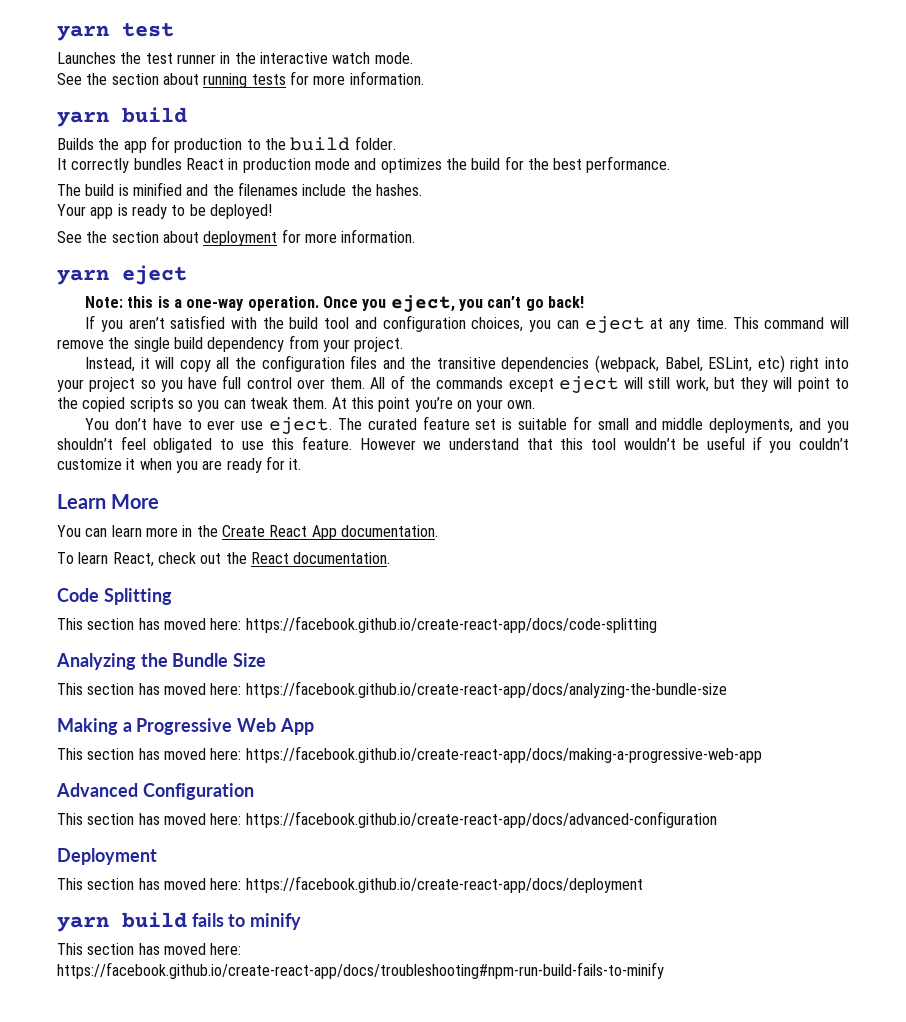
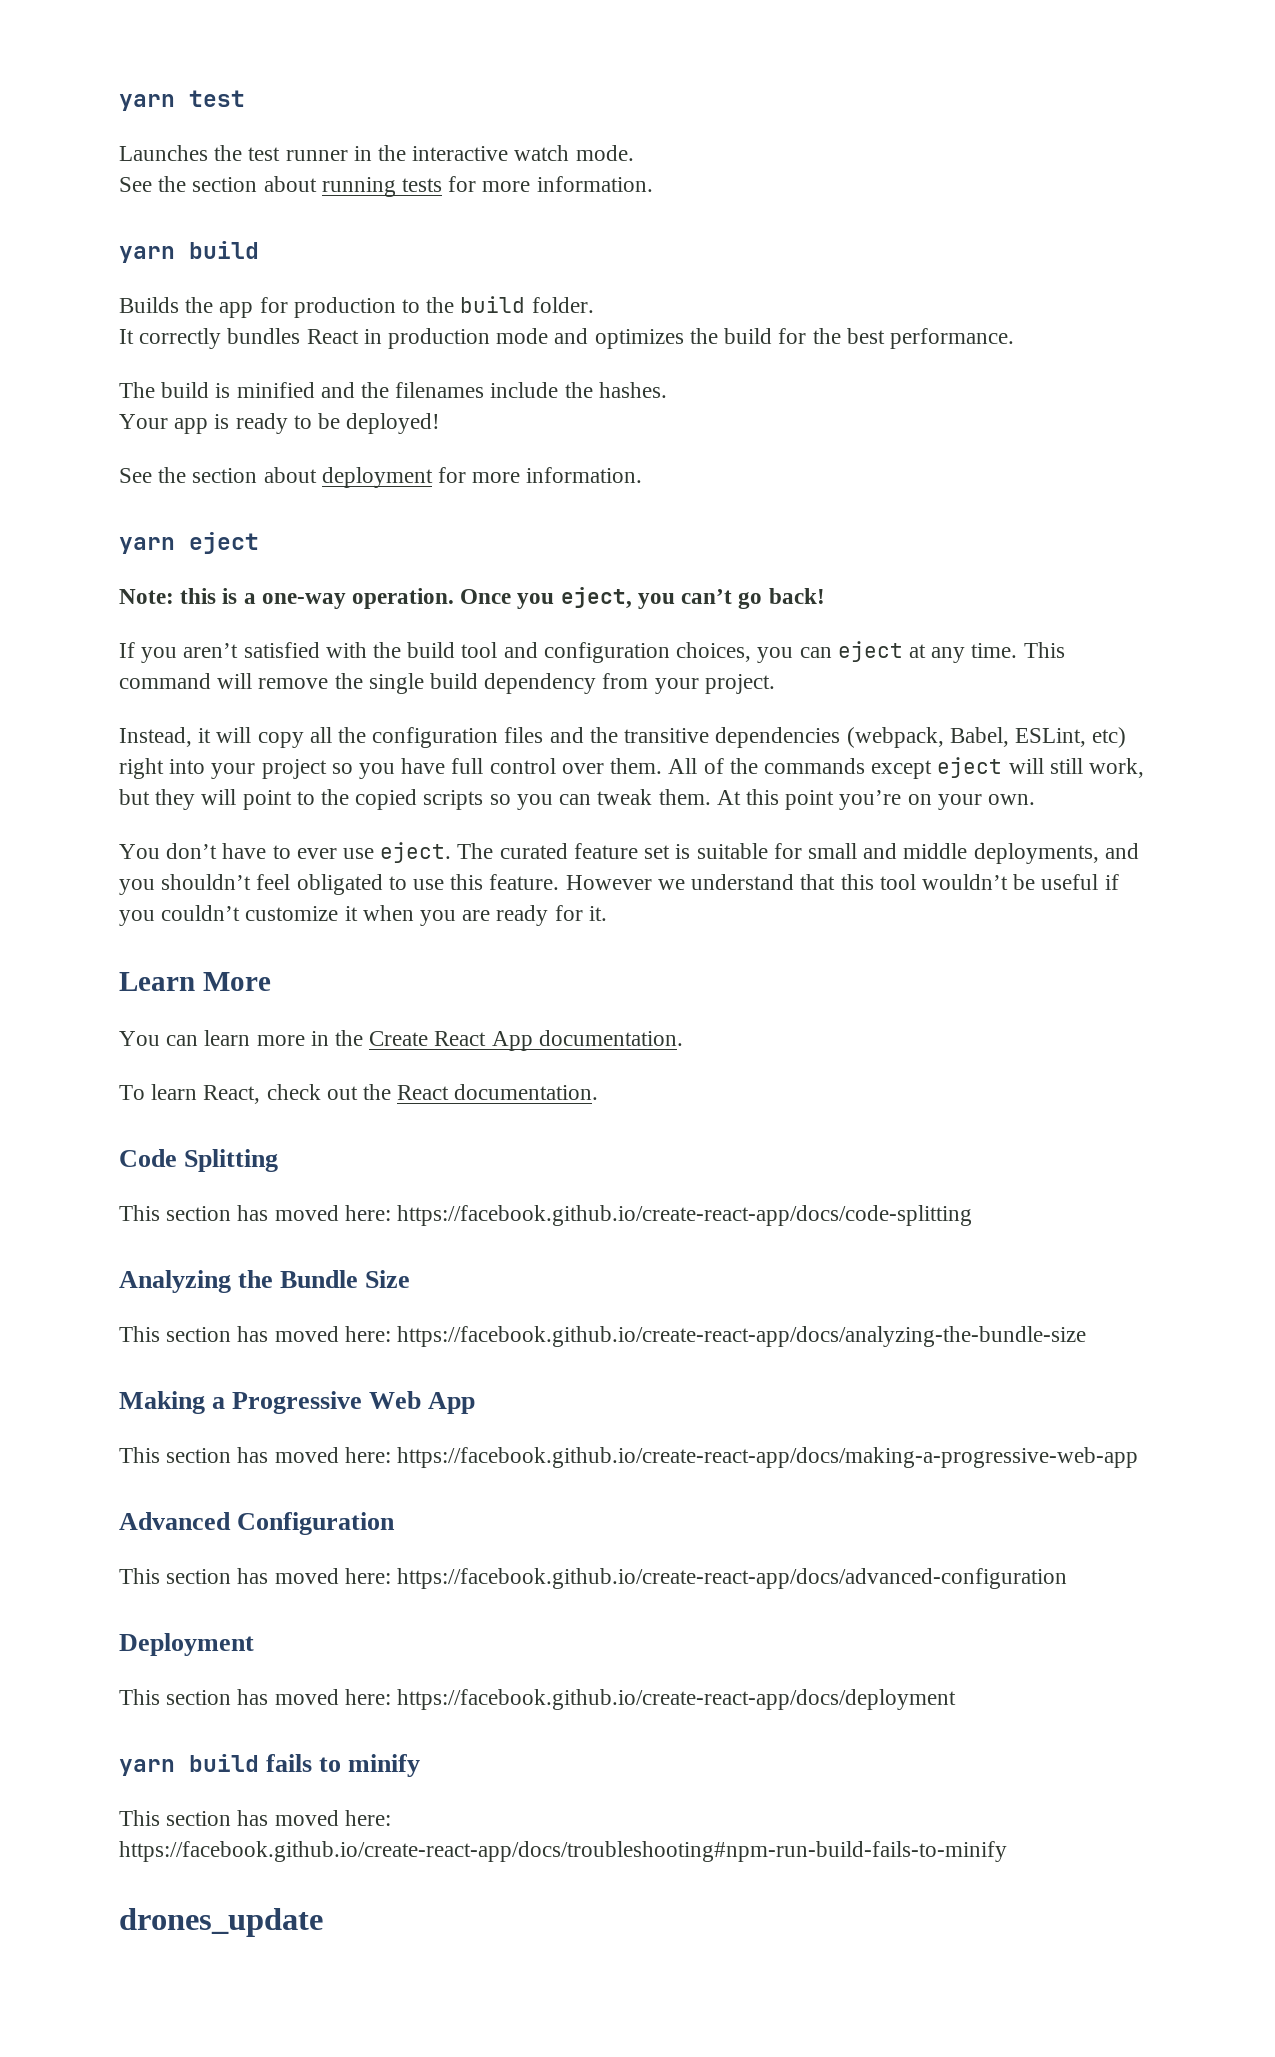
+ drones_update

